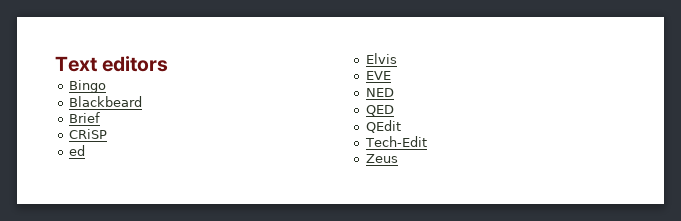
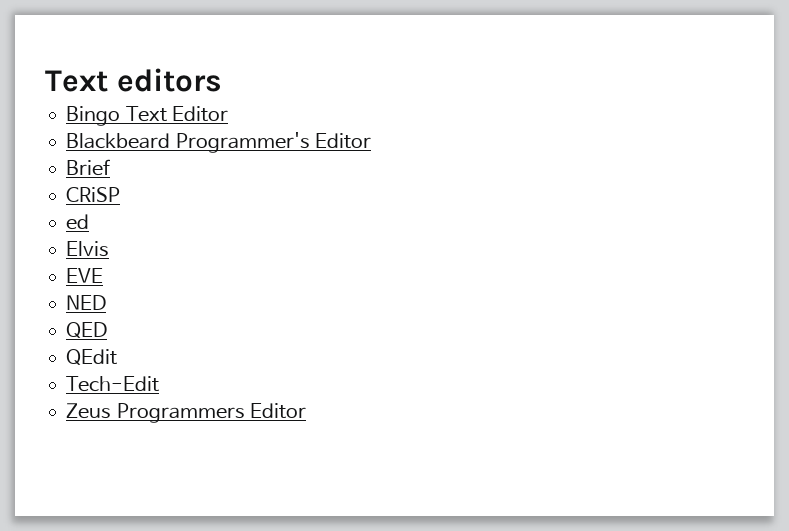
- Bingo
+ Bingo Text Editor
- Blackbeard
+ Blackbeard Programmer's Editor
- Zeus
+ Zeus Programmers Editor

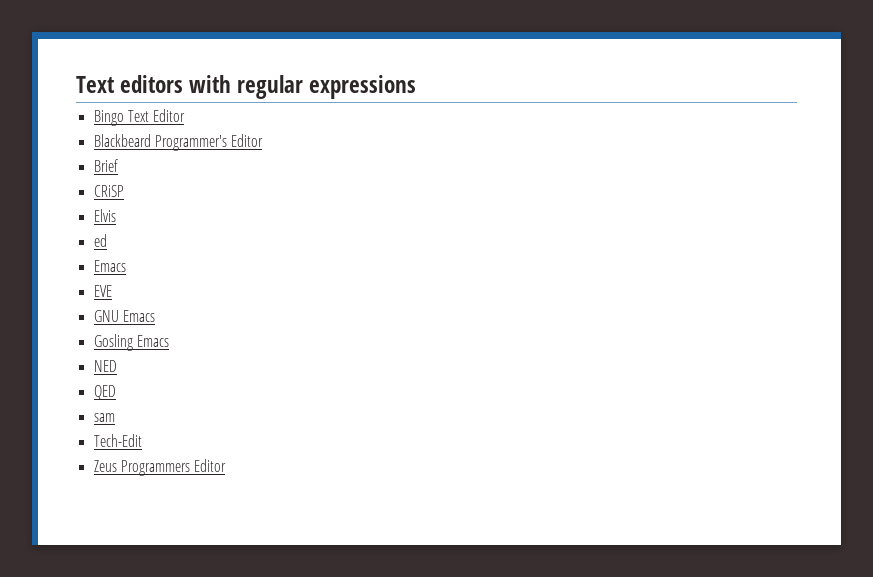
- Text editors
+ Text editors with regular expressions
+ Elvis
  ed
- Elvis
+ Emacs
+ GNU Emacs
+ Gosling Emacs
- QEdit
+ sam

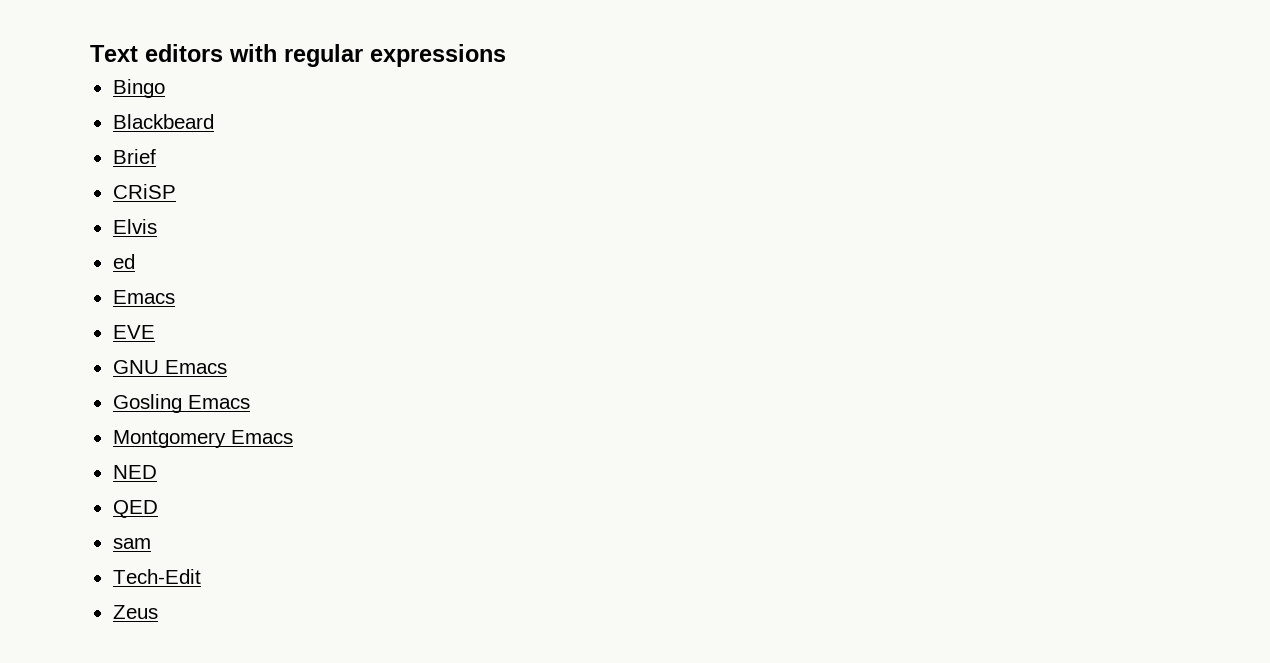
- Bingo Text Editor
+ Bingo
- Blackbeard Programmer's Editor
+ Blackbeard
+ Montgomery Emacs
- Zeus Programmers Editor
+ Zeus

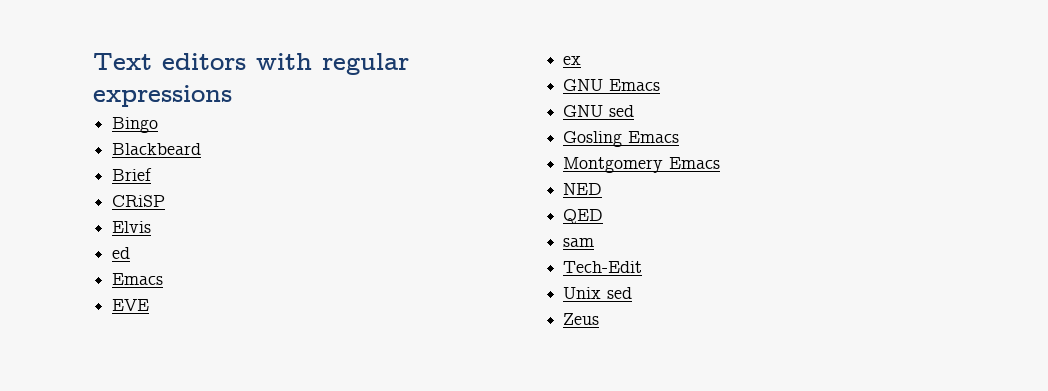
+ ex
+ GNU sed
+ Unix sed

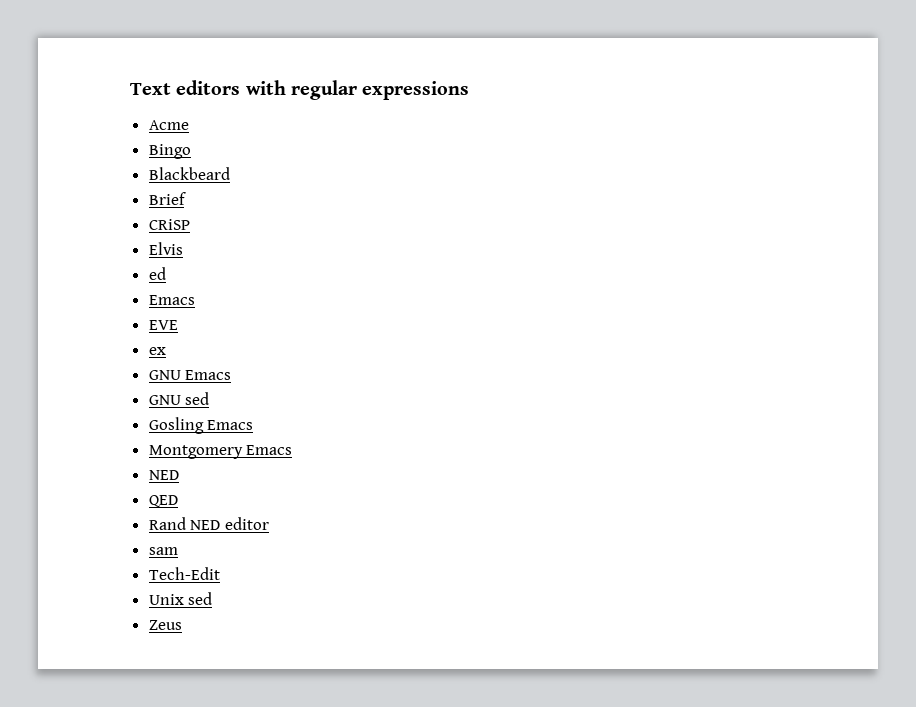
+ Acme
+ Rand NED editor

